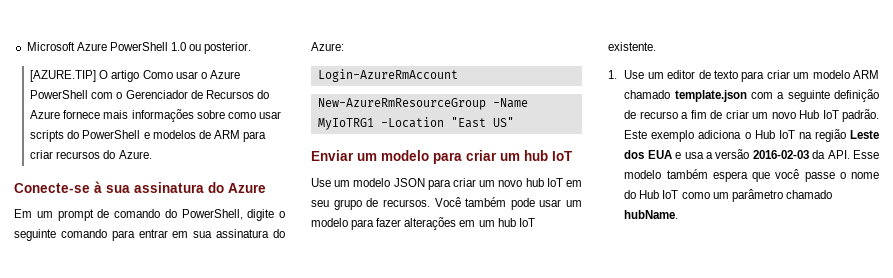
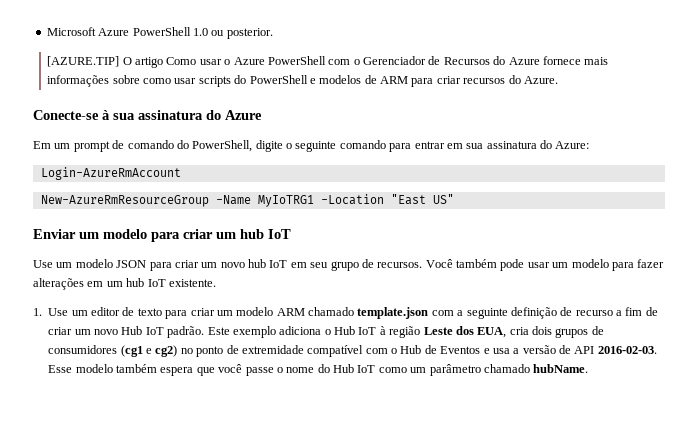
- Este exemplo adiciona o Hub IoT na região Leste dos EUA e usa a versão 2016-02-03 da API. Esse modelo também espera que você passe o nome do Hub IoT como um parâmetro chamado hubName.
+ Este exemplo adiciona o Hub IoT à região Leste dos EUA, cria dois grupos de consumidores (cg1 e cg2) no ponto de extremidade compatível com o Hub de Eventos e usa a versão de API 2016-02-03. Esse modelo também espera que você passe o nome do Hub IoT como um parâmetro chamado hubName.

